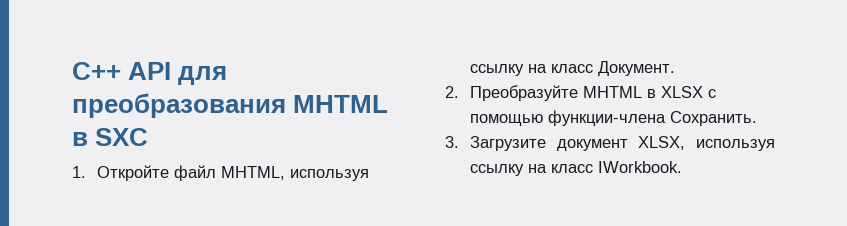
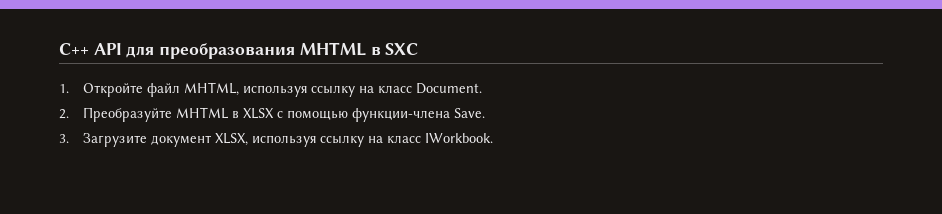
- 1. Откройте файл MHTML, используя ссылку на класс Документ.
+ 1. Откройте файл MHTML, используя ссылку на класс Document.
- 2. Преобразуйте MHTML в XLSX с помощью функции-члена Сохранить.
+ 2. Преобразуйте MHTML в XLSX с помощью функции-члена Save.

